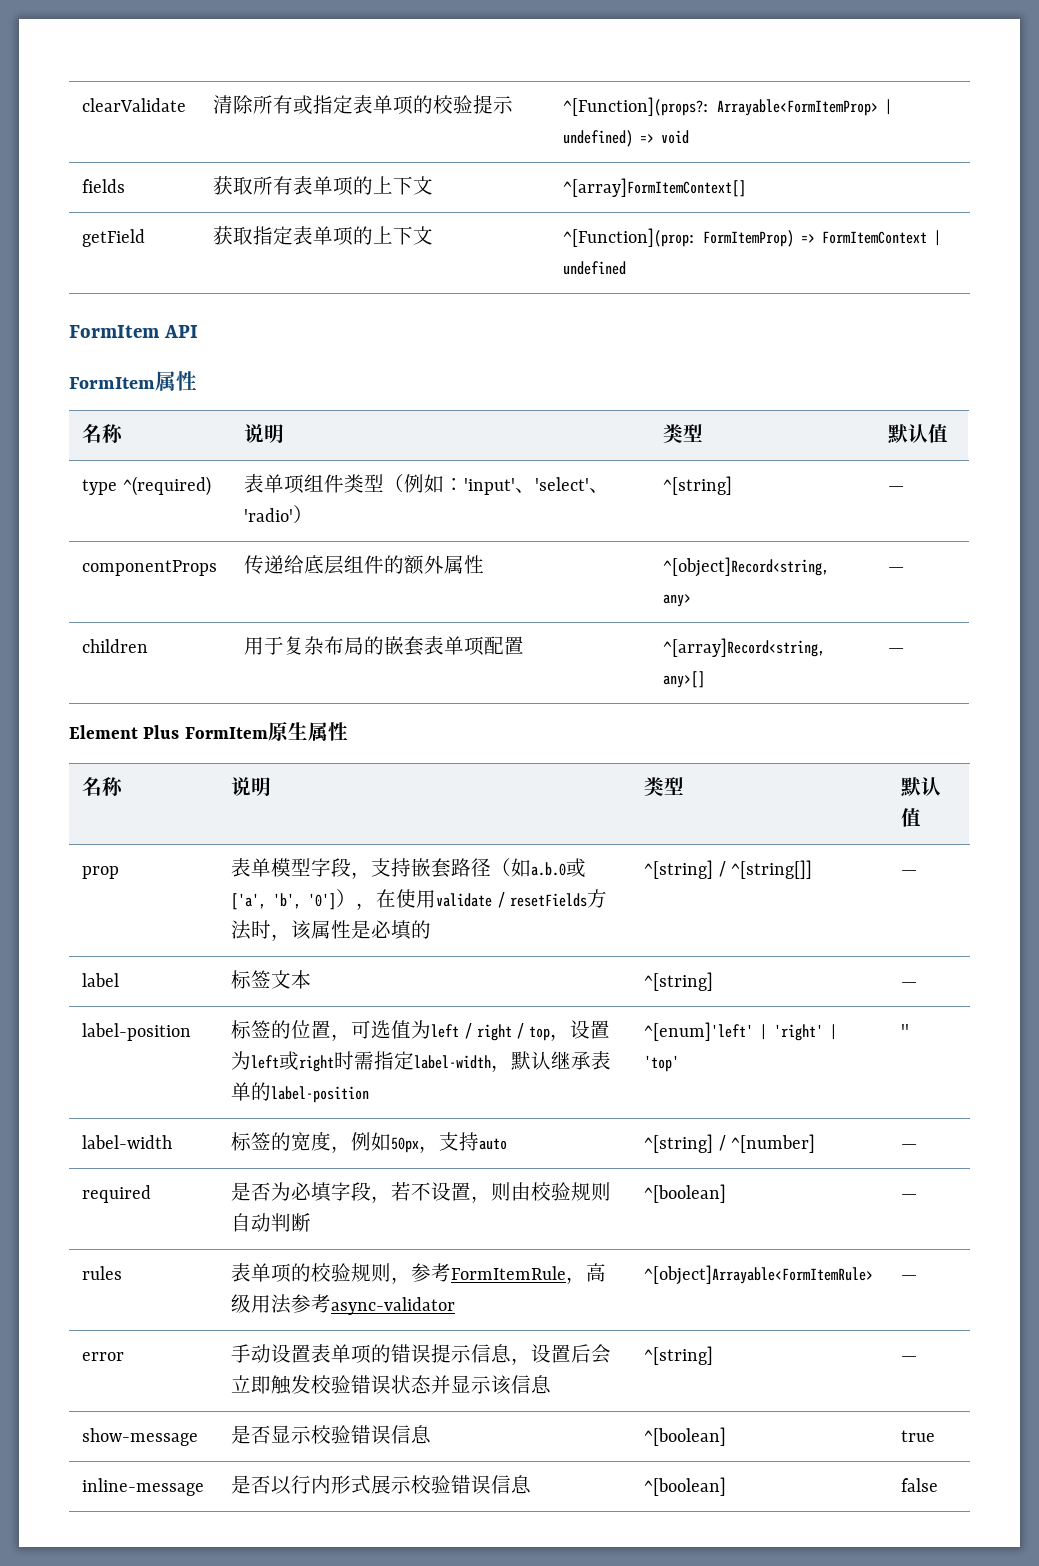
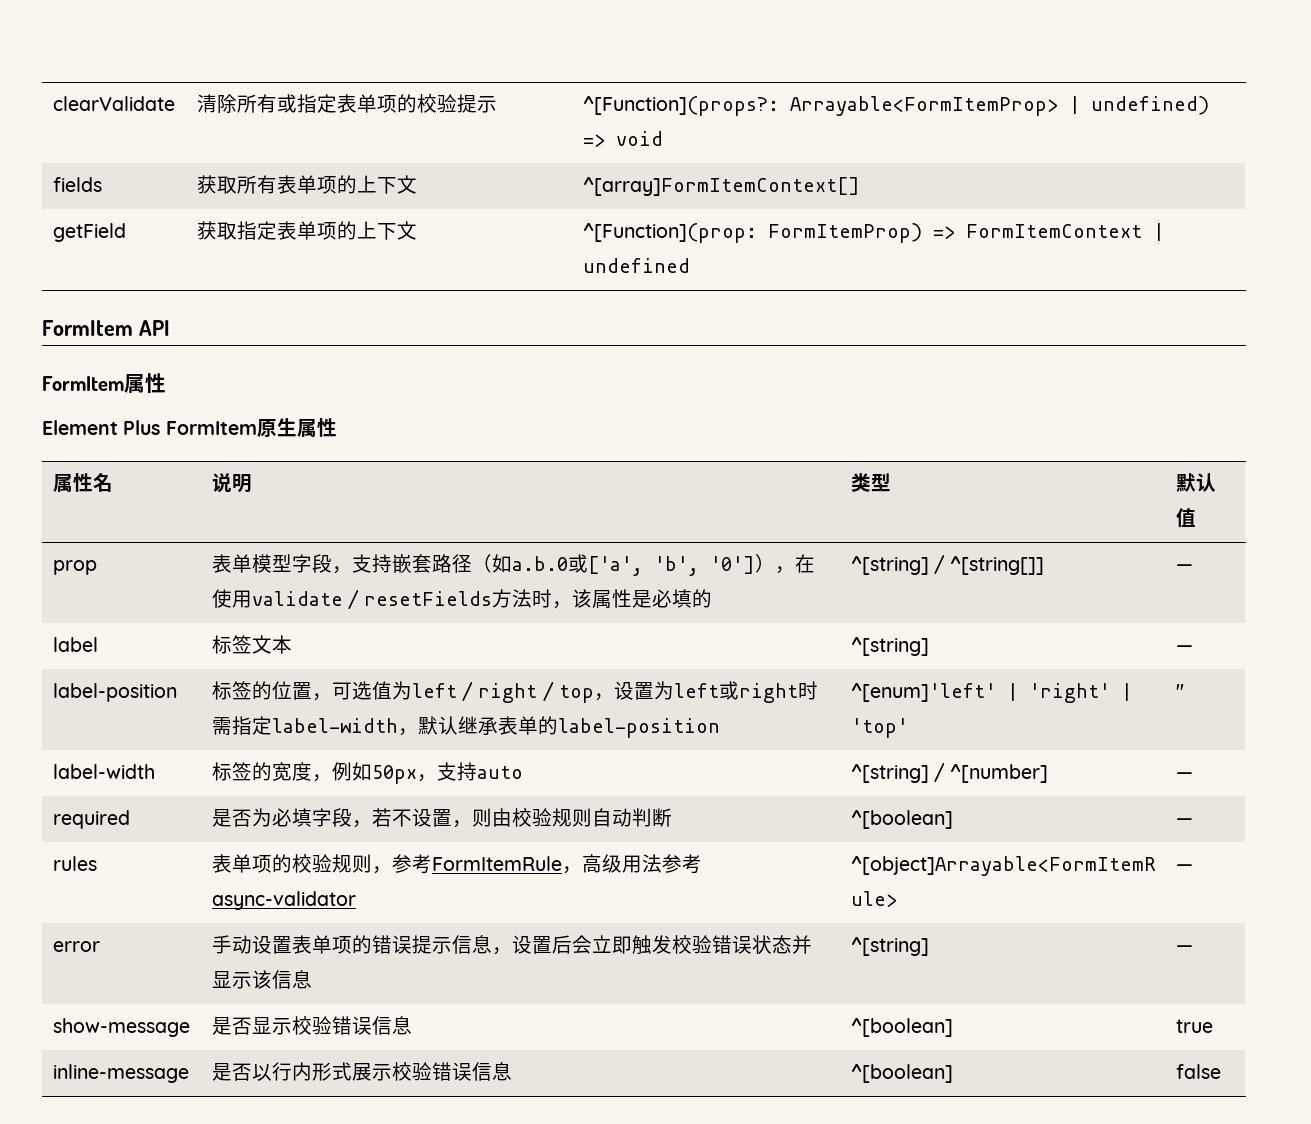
  FormItem属性
- 名称 | 说明 | 类型 | 默认值
- type ^(required) | 表单项组件类型（例如：'input'、'select'、'radio'） | ^[string] | —
- componentProps | 传递给底层组件的额外属性 | ^[object]Record<string, any> | —
- children | 用于复杂布局的嵌套表单项配置 | ^[array]Record<string, any>[] | —
  Element Plus FormItem原生属性
- 名称 | 说明 | 类型 | 默认值
+ 属性名 | 说明 | 类型 | 默认值

